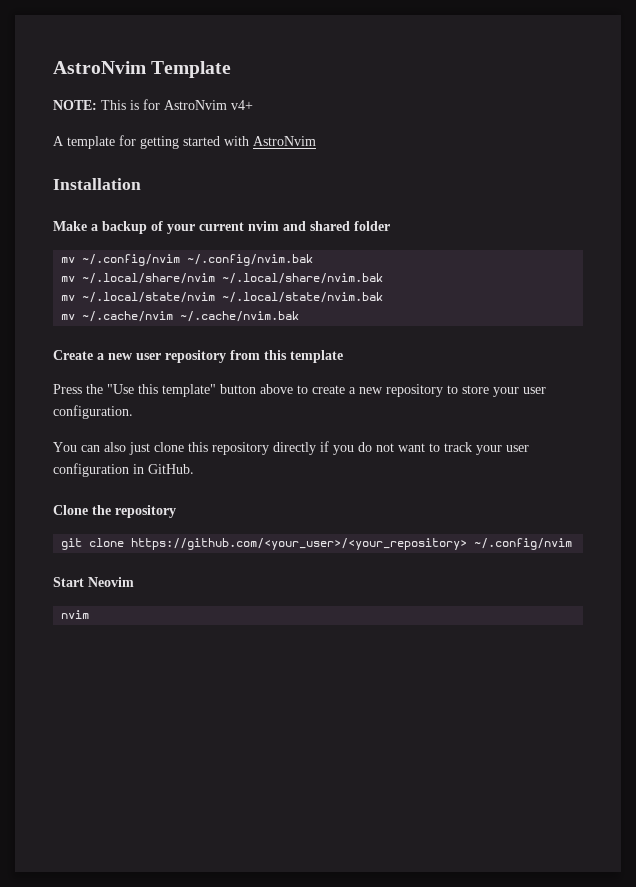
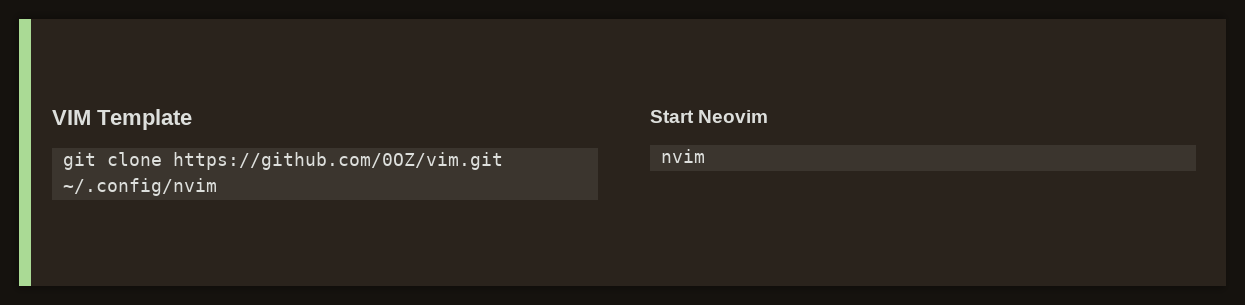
- AstroNvim Template
+ VIM Template
- NOTE: This is for AstroNvim v4+
- A template for getting started with AstroNvim
- Installation
- Make a backup of your current nvim and shared folder
- mv ~/.config/nvim ~/.config/nvim.bak
- mv ~/.local/share/nvim ~/.local/share/nvim.bak
- mv ~/.local/state/nvim ~/.local/state/nvim.bak
- mv ~/.cache/nvim ~/.cache/nvim.bak
- Create a new user repository from this template
- Press the "Use this template" button above to create a new repository to store your user configuration.
- You can also just clone this repository directly if you do not want to track your user configuration in GitHub.
- Clone the repository
- git clone https://github.com/<your_user>/<your_repository> ~/.config/nvim
+ git clone https://github.com/0OZ/vim.git ~/.config/nvim

